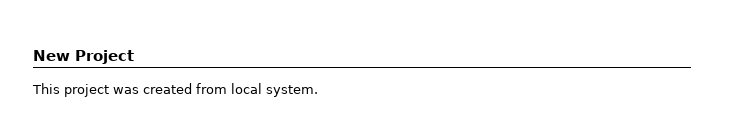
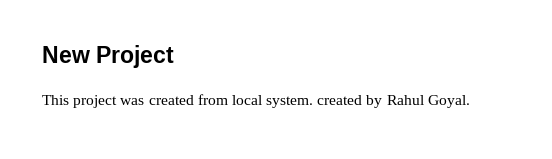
- This project was created from local system.
+ This project was created from local system. created by Rahul Goyal.

